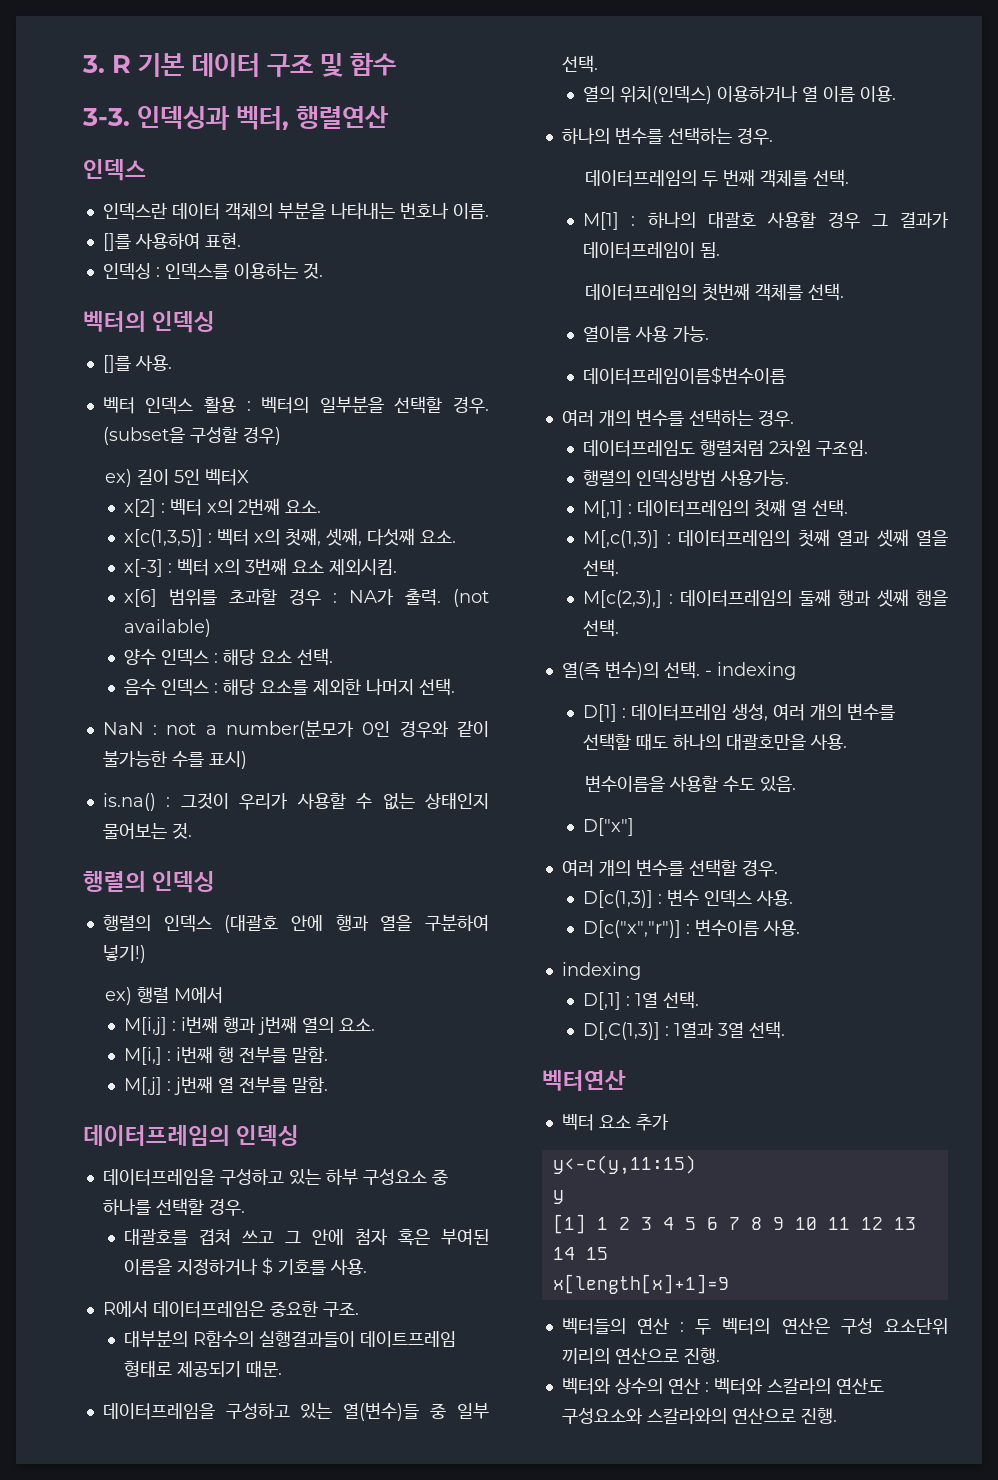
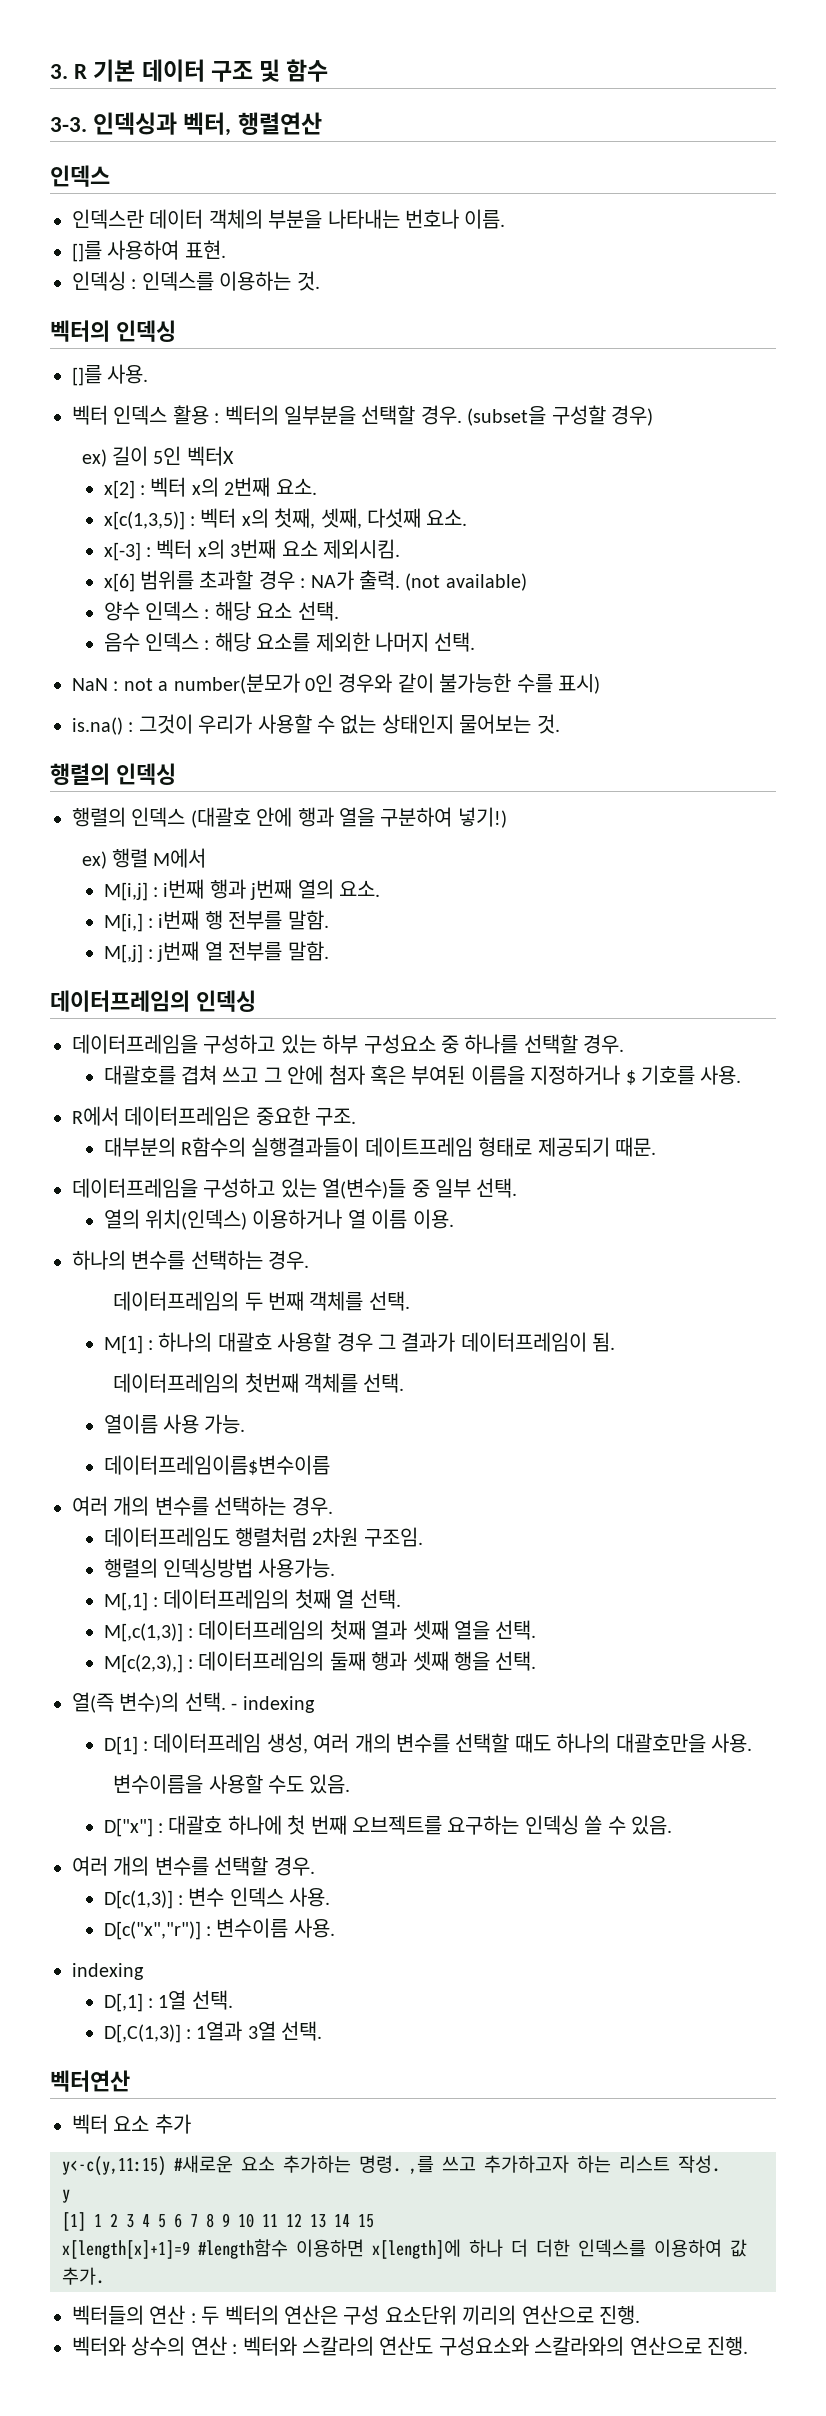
- D["x"]
+ D["x"] : 대괄호 하나에 첫 번째 오브젝트를 요구하는 인덱싱 쓸 수 있음.
- y<-c(y,11:15)
+ y<-c(y,11:15) #새로운 요소 추가하는 명령. ,를 쓰고 추가하고자 하는 리스트 작성.
- x[length[x]+1]=9
+ x[length[x]+1]=9 #length함수 이용하면 x[length]에 하나 더 더한 인덱스를 이용하여 값 추가.

